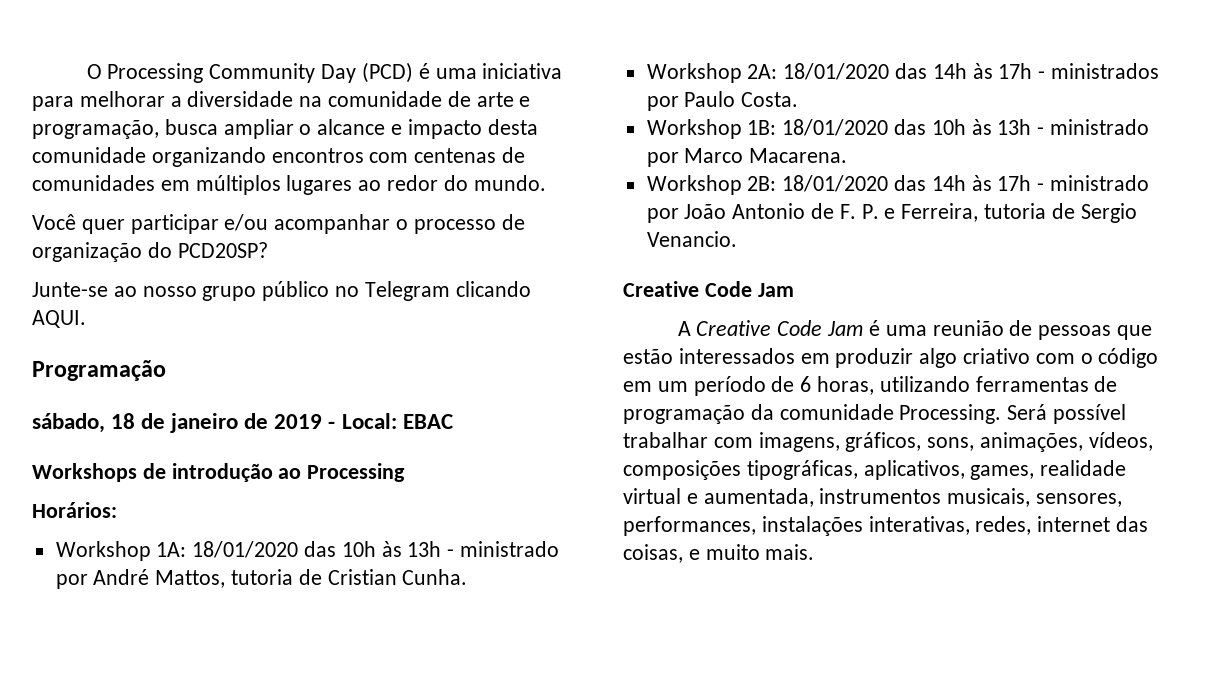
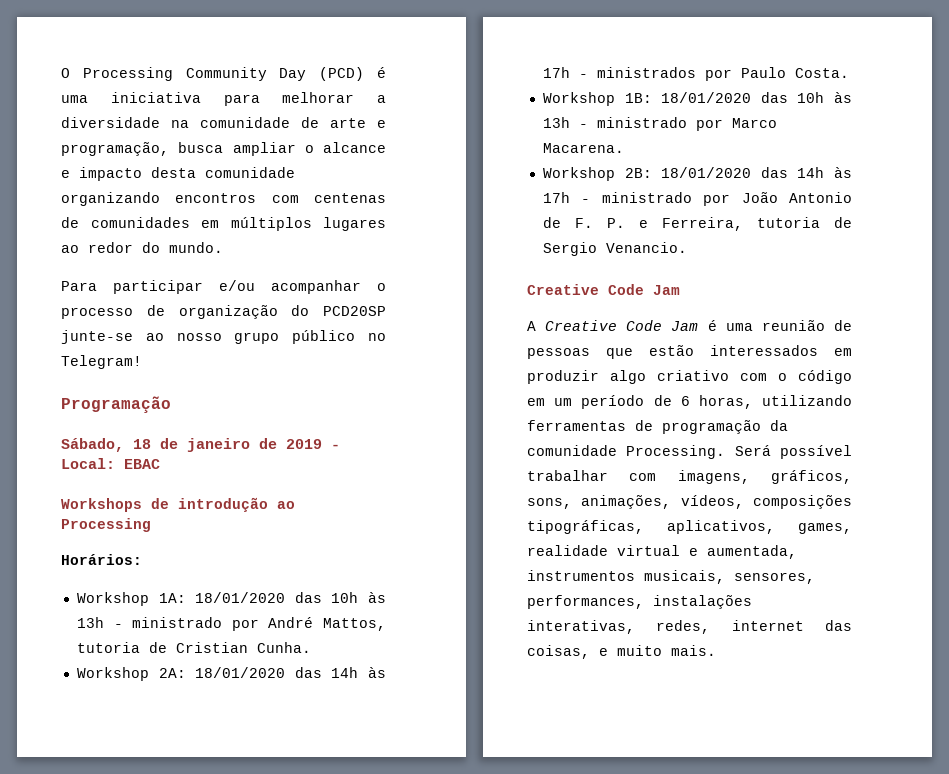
- Você quer participar e/ou acompanhar o processo de organização do PCD20SP?
- Junte-se ao nosso grupo público no Telegram clicando AQUI.
+ Para participar e/ou acompanhar o processo de organização do PCD20SP junte-se ao nosso grupo público no Telegram!
- sábado, 18 de janeiro de 2019 - Local: EBAC
+ Sábado, 18 de janeiro de 2019 - Local: EBAC

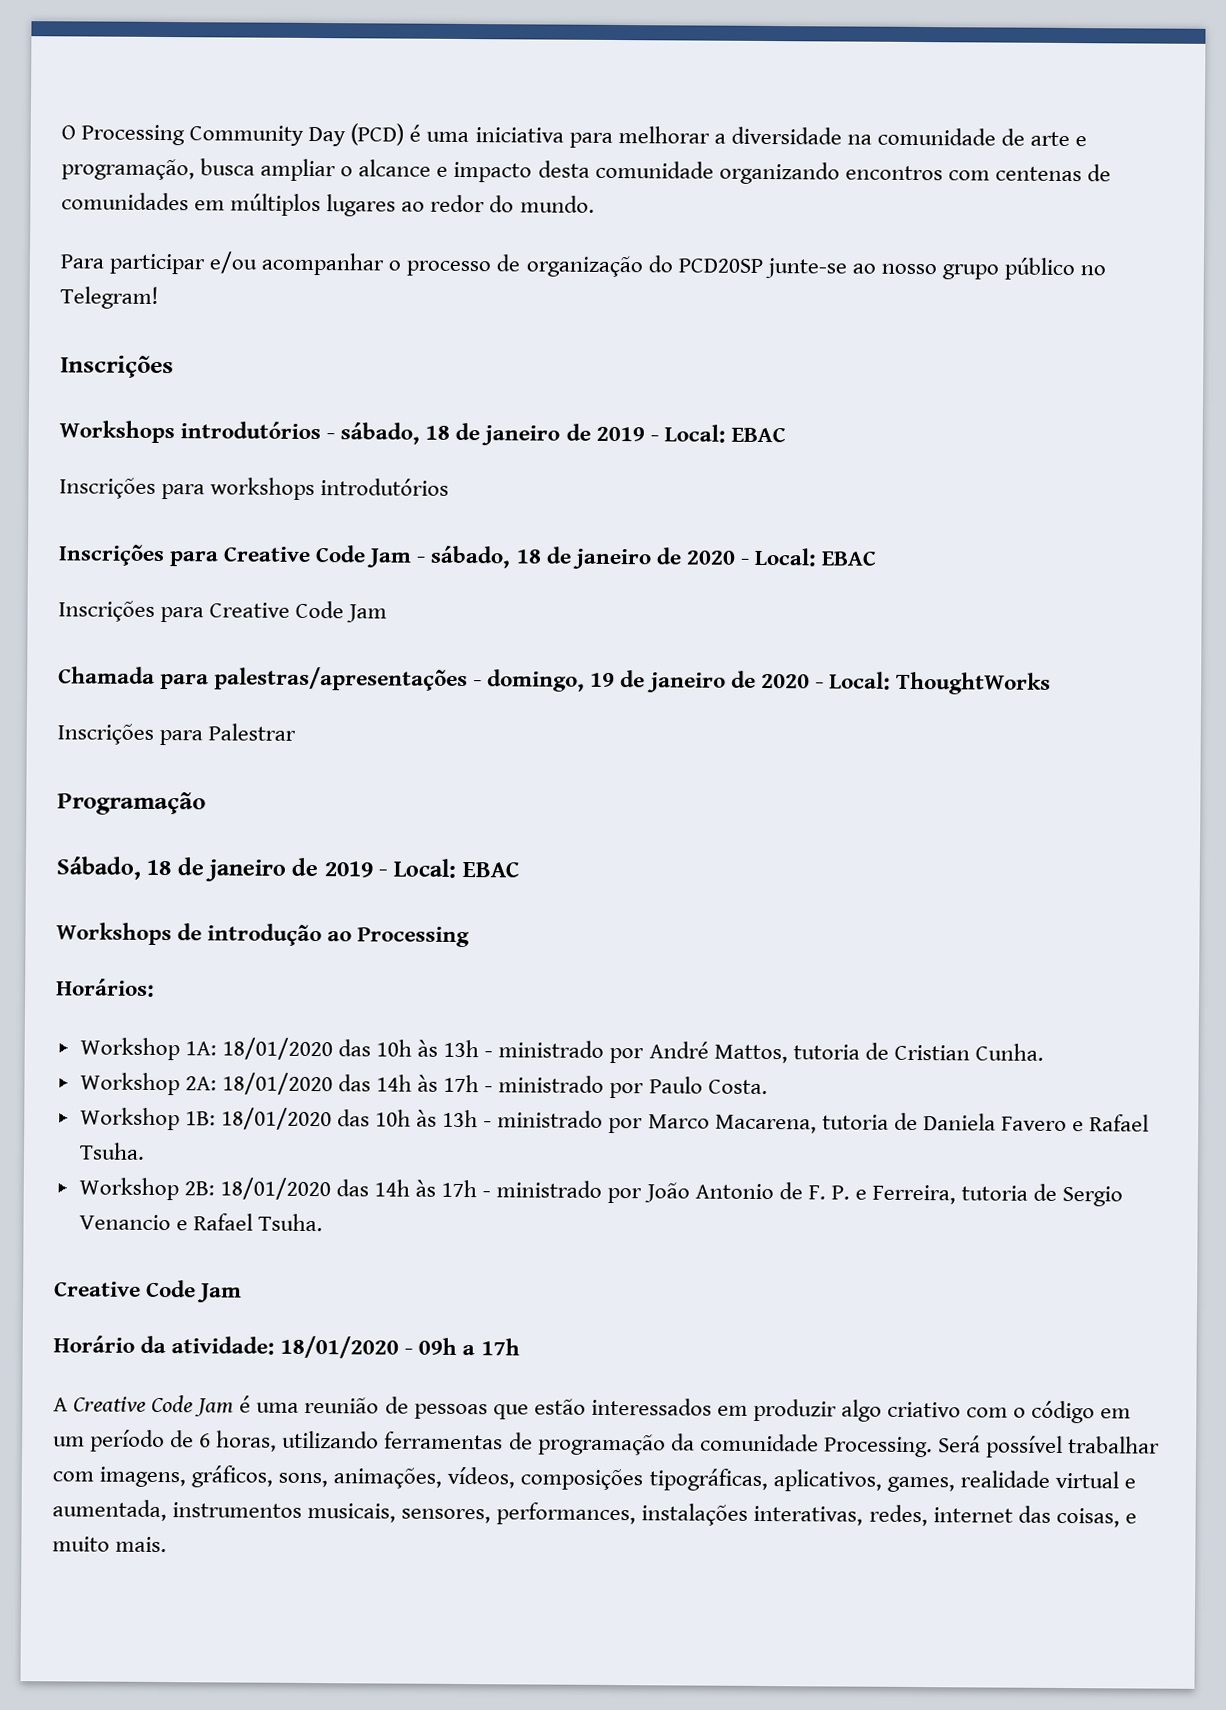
  Para participar e/ou acompanhar o processo de organização do PCD20SP junte-se ao nosso grupo público no Telegram!
+ Inscrições
+ Workshops introdutórios - sábado, 18 de janeiro de 2019 - Local: EBAC
+ Inscrições para workshops introdutórios
+ Inscrições para Creative Code Jam - sábado, 18 de janeiro de 2020 - Local: EBAC
+ Inscrições para Creative Code Jam
+ Chamada para palestras/apresentações - domingo, 19 de janeiro de 2020 - Local: ThoughtWorks
+ Inscrições para Palestrar
- Workshop 2A: 18/01/2020 das 14h às 17h - ministrados por Paulo Costa.
+ Workshop 2A: 18/01/2020 das 14h às 17h - ministrado por Paulo Costa.
- Workshop 1B: 18/01/2020 das 10h às 13h - ministrado por Marco Macarena.
+ Workshop 1B: 18/01/2020 das 10h às 13h - ministrado por Marco Macarena, tutoria de Daniela Favero e Rafael Tsuha.
- Workshop 2B: 18/01/2020 das 14h às 17h - ministrado por João Antonio de F. P. e Ferreira, tutoria de Sergio Venancio.
+ Workshop 2B: 18/01/2020 das 14h às 17h - ministrado por João Antonio de F. P. e Ferreira, tutoria de Sergio Venancio e Rafael Tsuha.
  Creative Code Jam
+ Horário da atividade: 18/01/2020 - 09h a 17h

